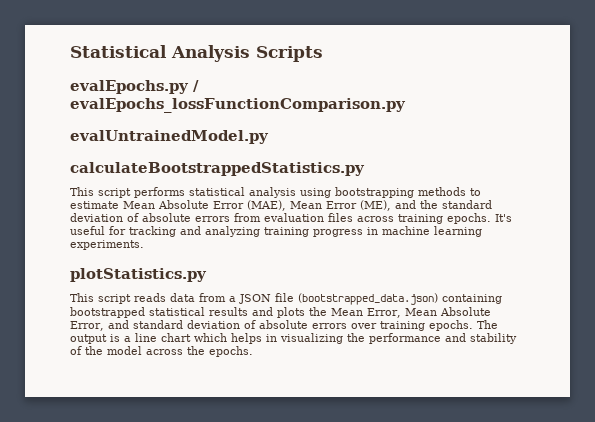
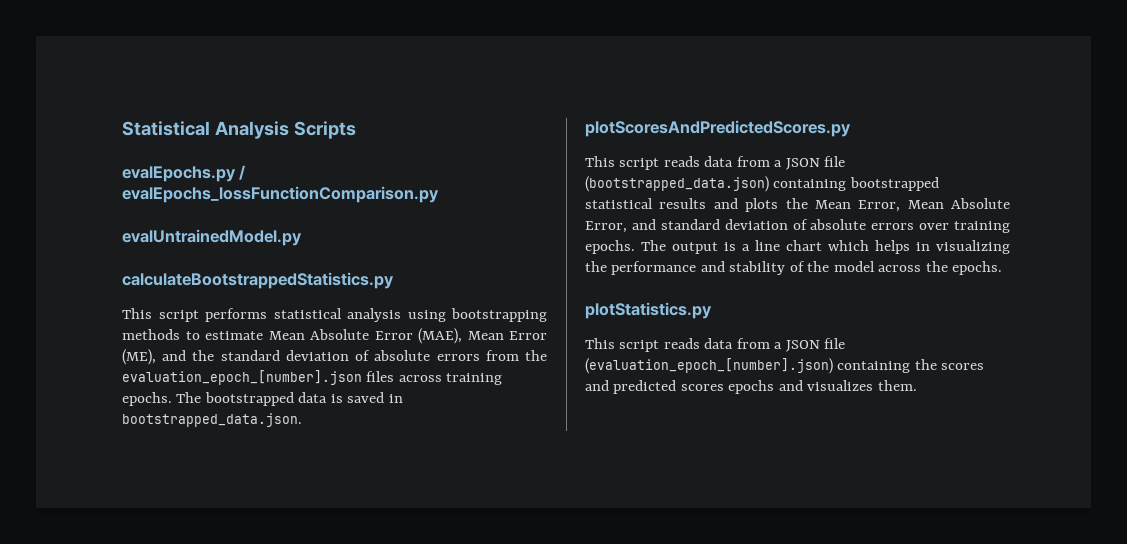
- This script performs statistical analysis using bootstrapping methods to estimate Mean Absolute Error (MAE), Mean Error (ME), and the standard deviation of absolute errors from evaluation files across training epochs.
+ This script performs statistical analysis using bootstrapping methods to estimate Mean Absolute Error (MAE), Mean Error (ME), and the standard deviation of absolute errors from the evaluation_epoch_[number].json files across training epochs.
- It's useful for tracking and analyzing training progress in machine learning experiments.
- plotStatistics.py
+ The bootstrapped data is saved in bootstrapped_data.json.
+ plotScoresAndPredictedScores.py
+ plotStatistics.py
+ This script reads data from a JSON file (evaluation_epoch_[number].json) containing the scores and predicted scores epochs and visualizes them.

